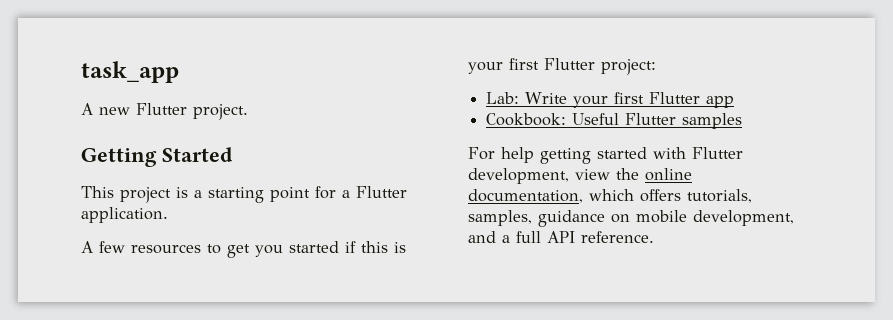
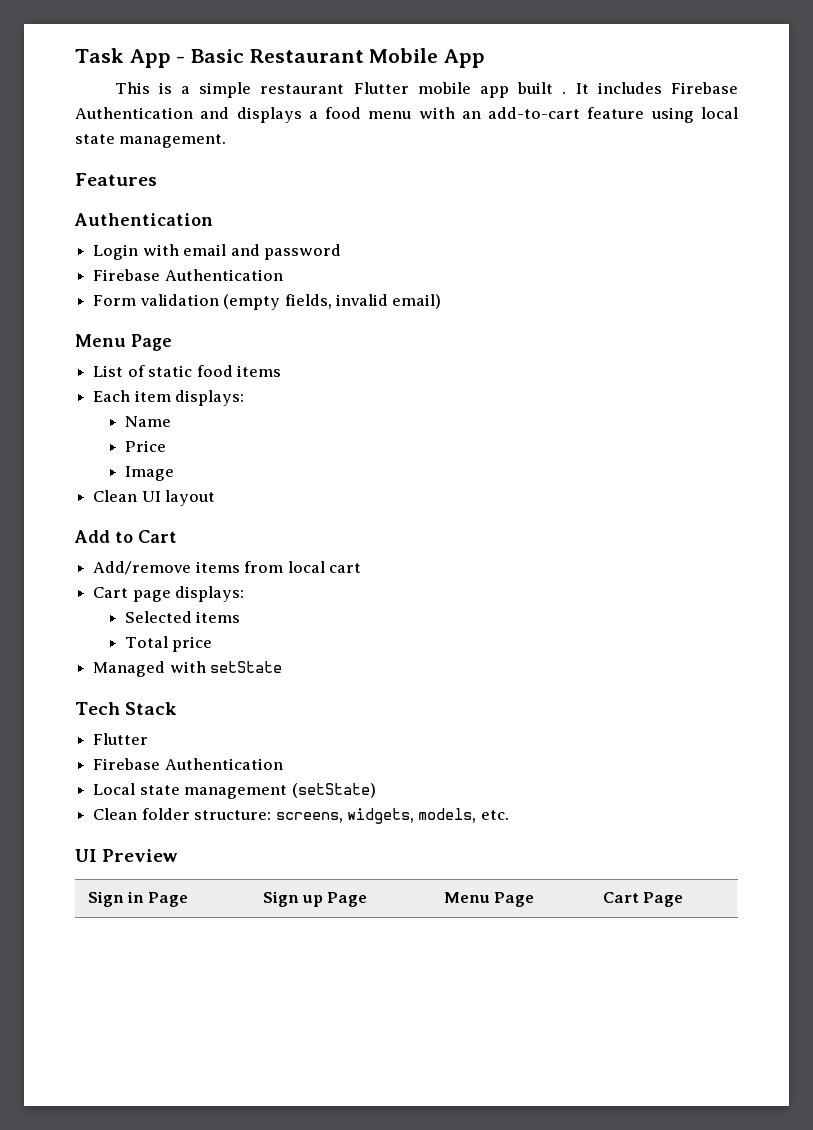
- task_app
- A new Flutter project.
- Getting Started
+ Task App - Basic Restaurant Mobile App
- This project is a starting point for a Flutter application.
- A few resources to get you started if this is your first Flutter project:
- Lab: Write your first Flutter app
- Cookbook: Useful Flutter samples
- For help getting started with Flutter development, view the online documentation, which offers tutorials, samples, guidance on mobile development, and a full API reference.
+ This is a simple restaurant Flutter mobile app built . It includes Firebase Authentication and displays a food menu with an add-to-cart feature using local state management.
+ Features
+ Authentication
+ Login with email and password
+ Firebase Authentication
+ Form validation (empty fields, invalid email)
+ Menu Page
+ List of static food items
+ Each item displays:
+ Name
+ Price
+ Image
+ Clean UI layout
+ Add to Cart
+ Add/remove items from local cart
+ Cart page displays:
+ Selected items
+ Total price
+ Managed with setState
+ Tech Stack
+ Flutter
+ Firebase Authentication
+ Local state management (setState)
+ Clean folder structure: screens, widgets, models, etc.
+ UI Preview
+ Sign in Page | Sign up Page | Menu Page | Cart Page

